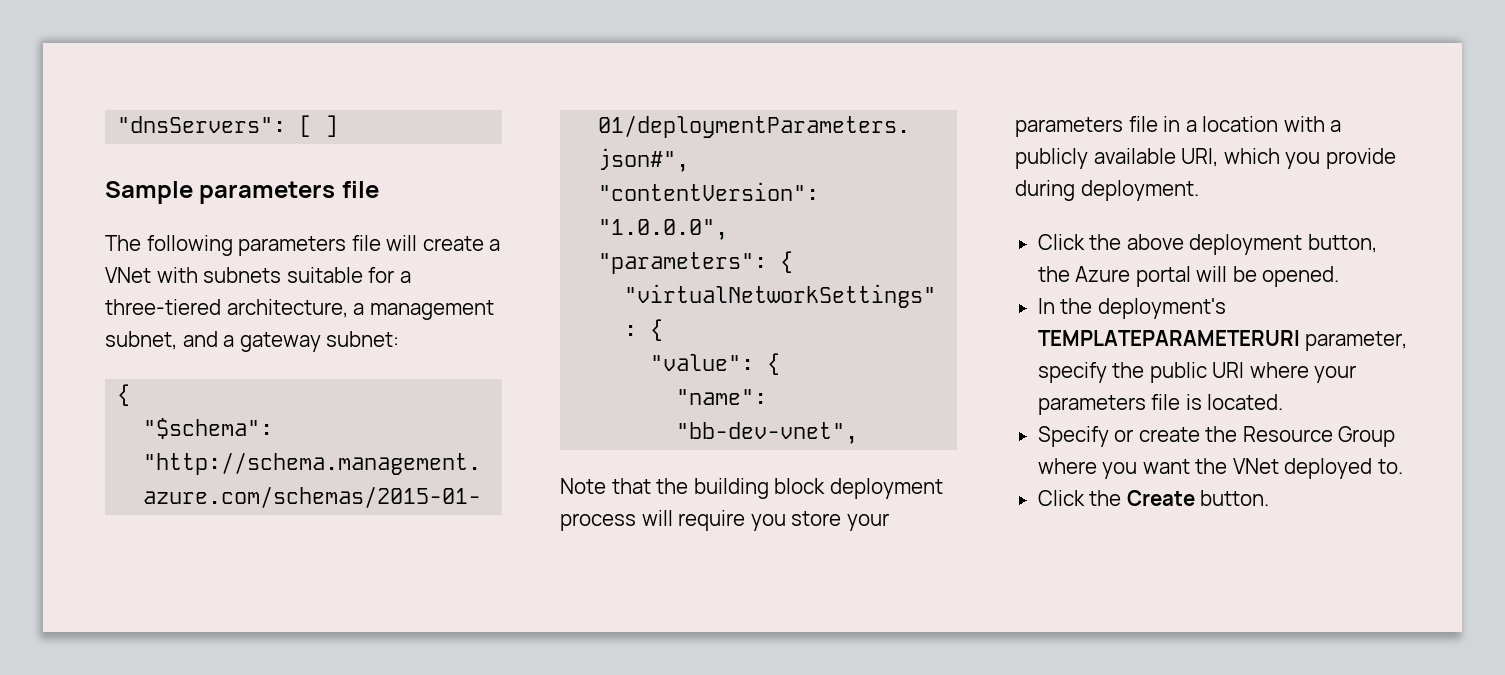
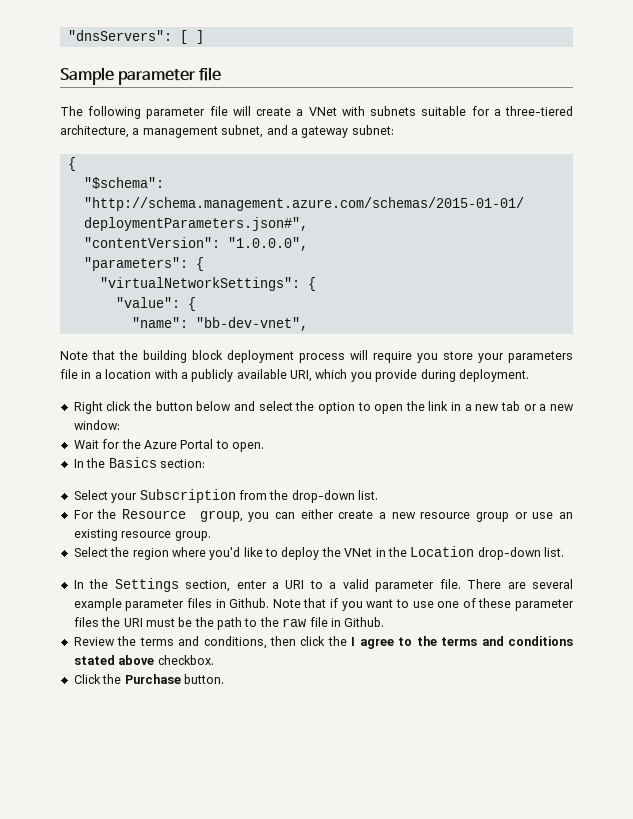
- Sample parameters file
+ Sample parameter file
- The following parameters file will create a VNet with subnets suitable for a three-tiered architecture, a management subnet, and a gateway subnet:
+ The following parameter file will create a VNet with subnets suitable for a three-tiered architecture, a management subnet, and a gateway subnet:
- Click the above deployment button, the Azure portal will be opened.
- In the deployment's TEMPLATEPARAMETERURI parameter, specify the public URI where your parameters file is located.
- Specify or create the Resource Group where you want the VNet deployed to.
- Click the Create button.
+ Right click the button below and select the option to open the link in a new tab or a new window:
+ Wait for the Azure Portal to open.
+ In the Basics section:
+ Select your Subscription from the drop-down list.
+ For the Resource group, you can either create a new resource group or use an existing resource group.
+ Select the region where you'd like to deploy the VNet in the Location drop-down list.
+ In the Settings section, enter a URI to a valid parameter file. There are several example parameter files in Github. Note that if you want to use one of these parameter files the URI must be the path to the raw file in Github.
+ Review the terms and conditions, then click the I agree to the terms and conditions stated above checkbox.
+ Click the Purchase button.

